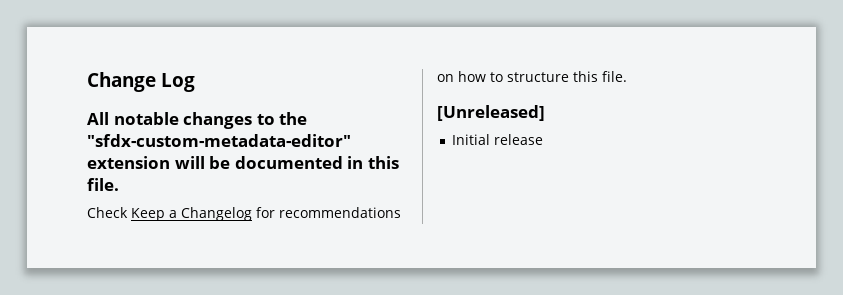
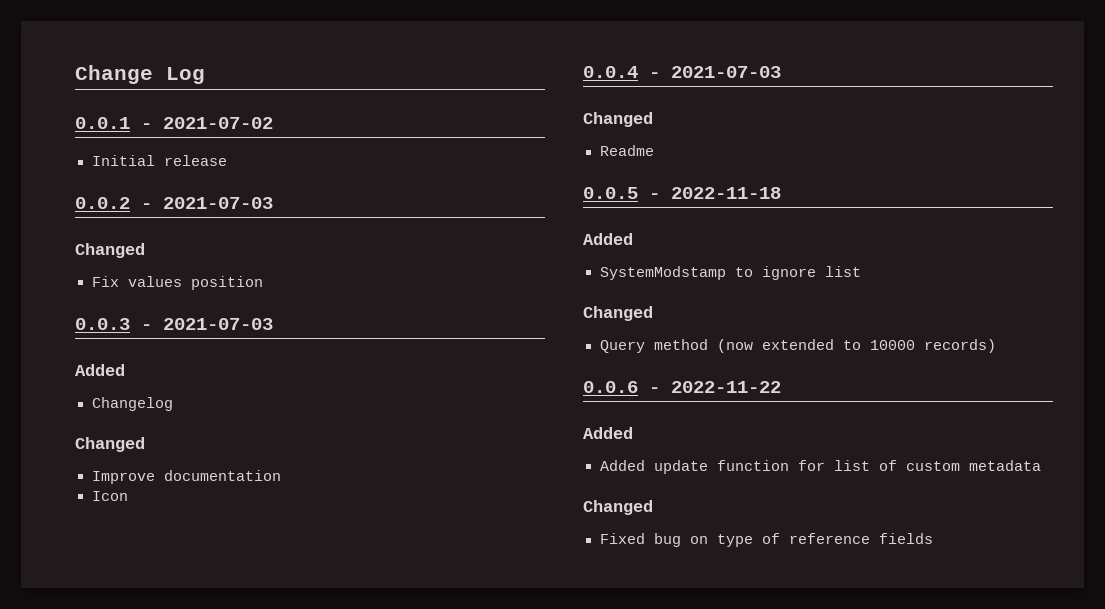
- All notable changes to the "sfdx-custom-metadata-editor" extension will be documented in this file.
- Check Keep a Changelog for recommendations on how to structure this file.
- [Unreleased]
+ 0.0.1 - 2021-07-02
  Initial release
+ 0.0.2 - 2021-07-03
+ Changed
+ Fix values position
+ 0.0.3 - 2021-07-03
+ Added
+ Changelog
+ Changed
+ Improve documentation
+ Icon
+ 0.0.4 - 2021-07-03
+ Changed
+ Readme
+ 0.0.5 - 2022-11-18
+ Added
+ SystemModstamp to ignore list
+ Changed
+ Query method (now extended to 10000 records)
+ 0.0.6 - 2022-11-22
+ Added
+ Added update function for list of custom metadata
+ Changed
+ Fixed bug on type of reference fields

